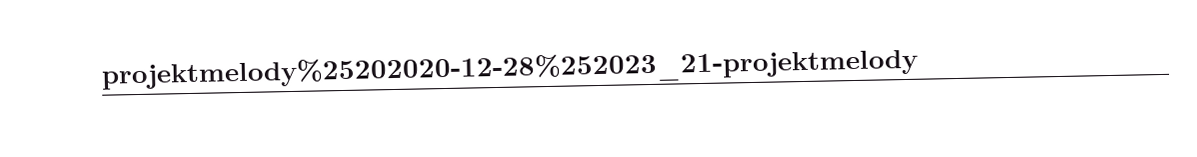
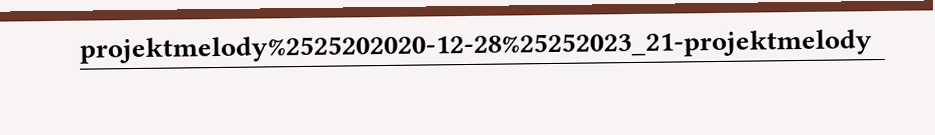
- projektmelody%25202020-12-28%252023_21-projektmelody
+ projektmelody%2525202020-12-28%25252023_21-projektmelody

